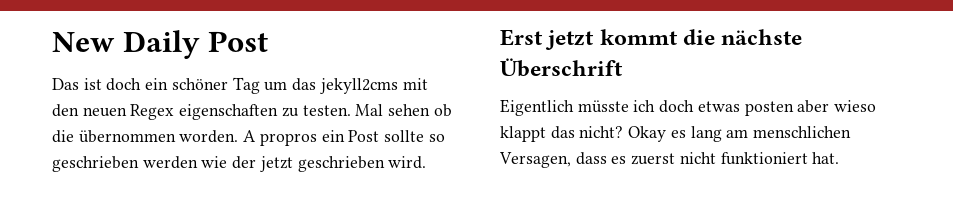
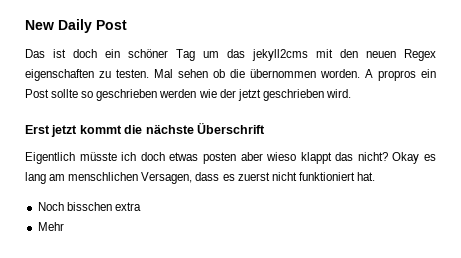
+ Noch bisschen extra
+ Mehr

